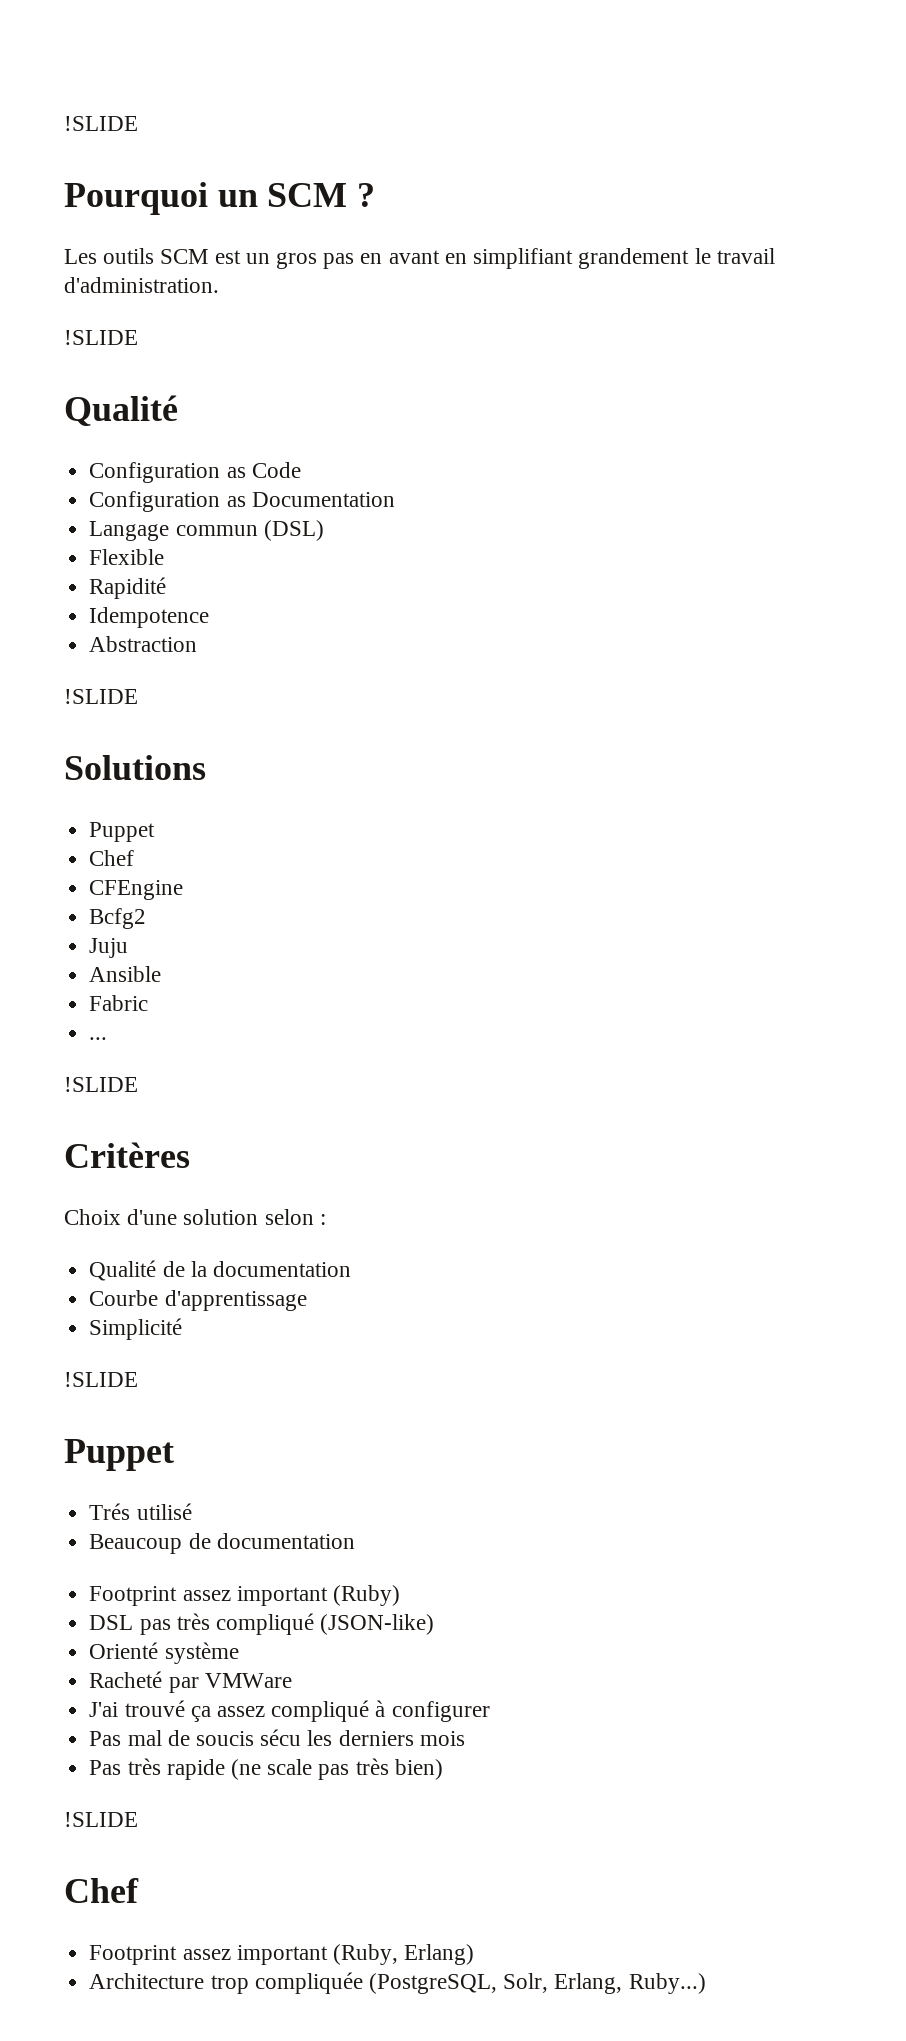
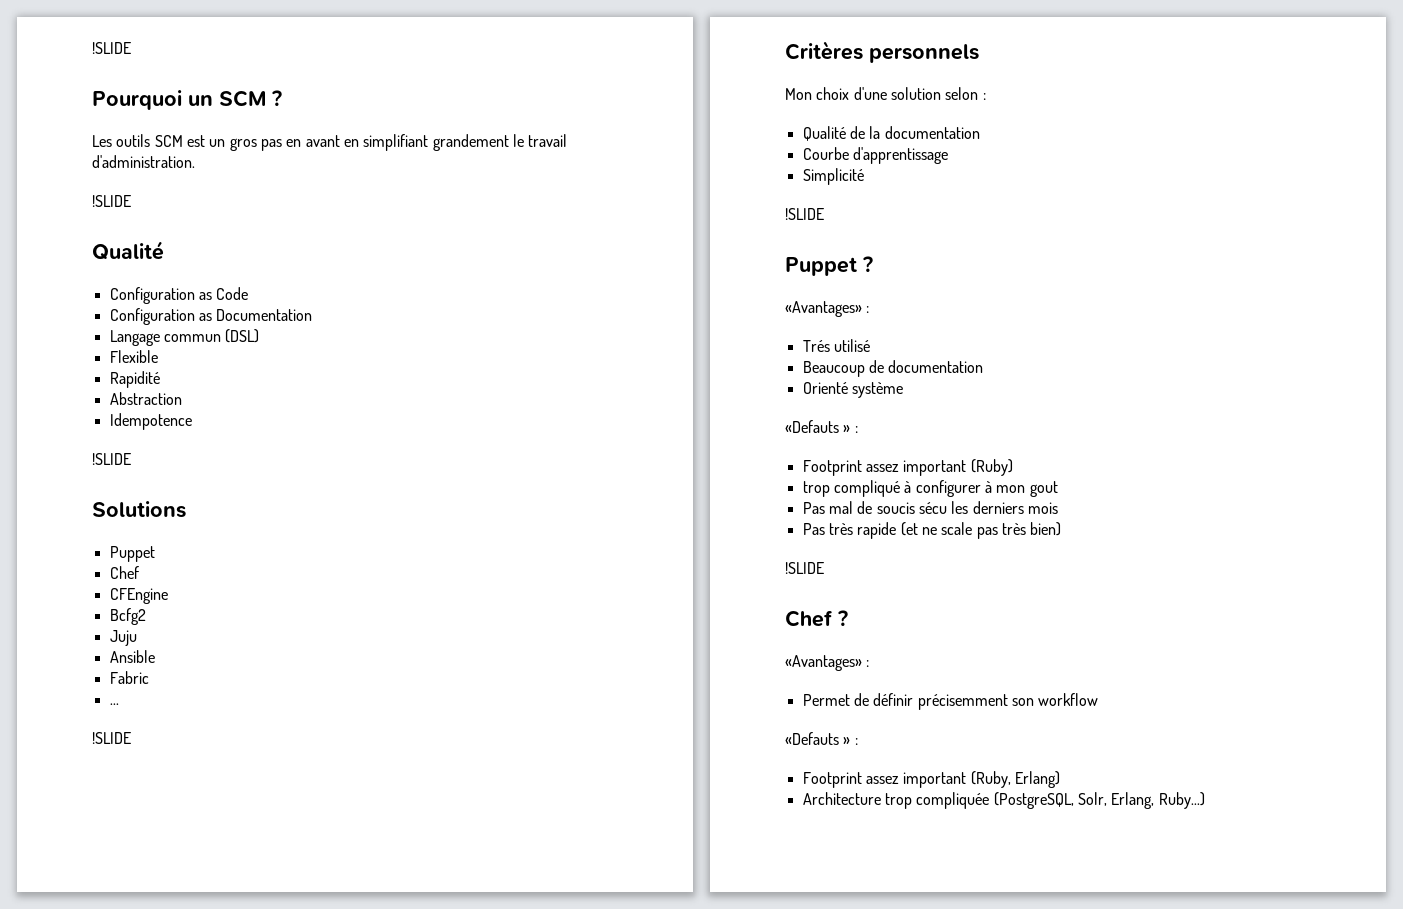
+ Abstraction
- Abstraction
- Critères
- Choix d'une solution selon :
+ Critères personnels
+ Mon choix d'une solution selon :
  Simplicité
  !SLIDE
- Puppet
+ Puppet ?
+ «Avantages» :
+ Orienté système
+ «Defauts » :
- DSL pas très compliqué (JSON-like)
- Orienté système
- Racheté par VMWare
- J'ai trouvé ça assez compliqué à configurer
+ trop compliqué à configurer à mon gout
- Pas très rapide (ne scale pas très bien)
+ Pas très rapide (et ne scale pas très bien)
  !SLIDE
- Chef
+ Chef ?
+ «Avantages» :
+ Permet de définir précisemment son workflow
+ «Defauts » :

